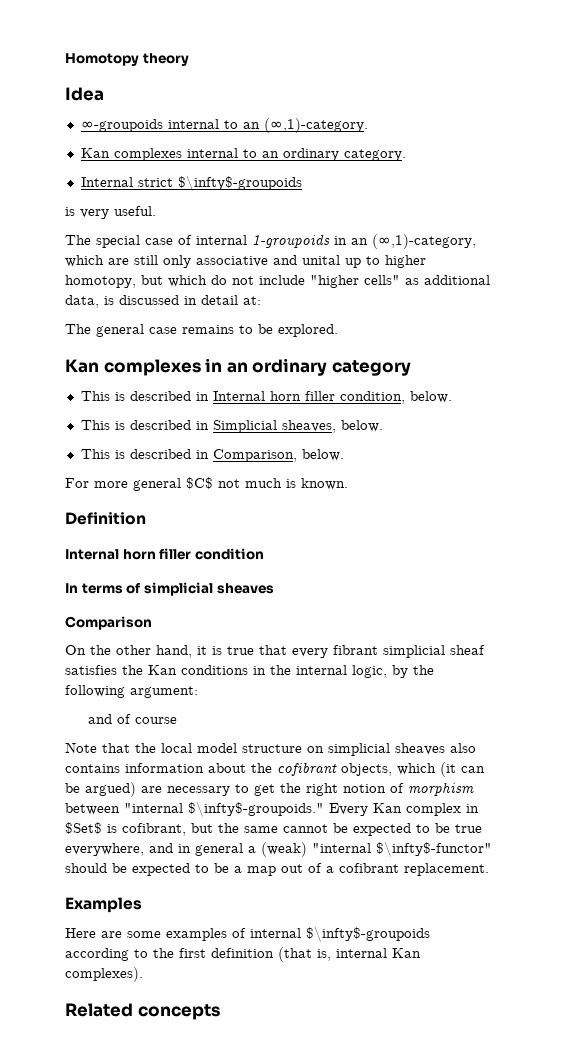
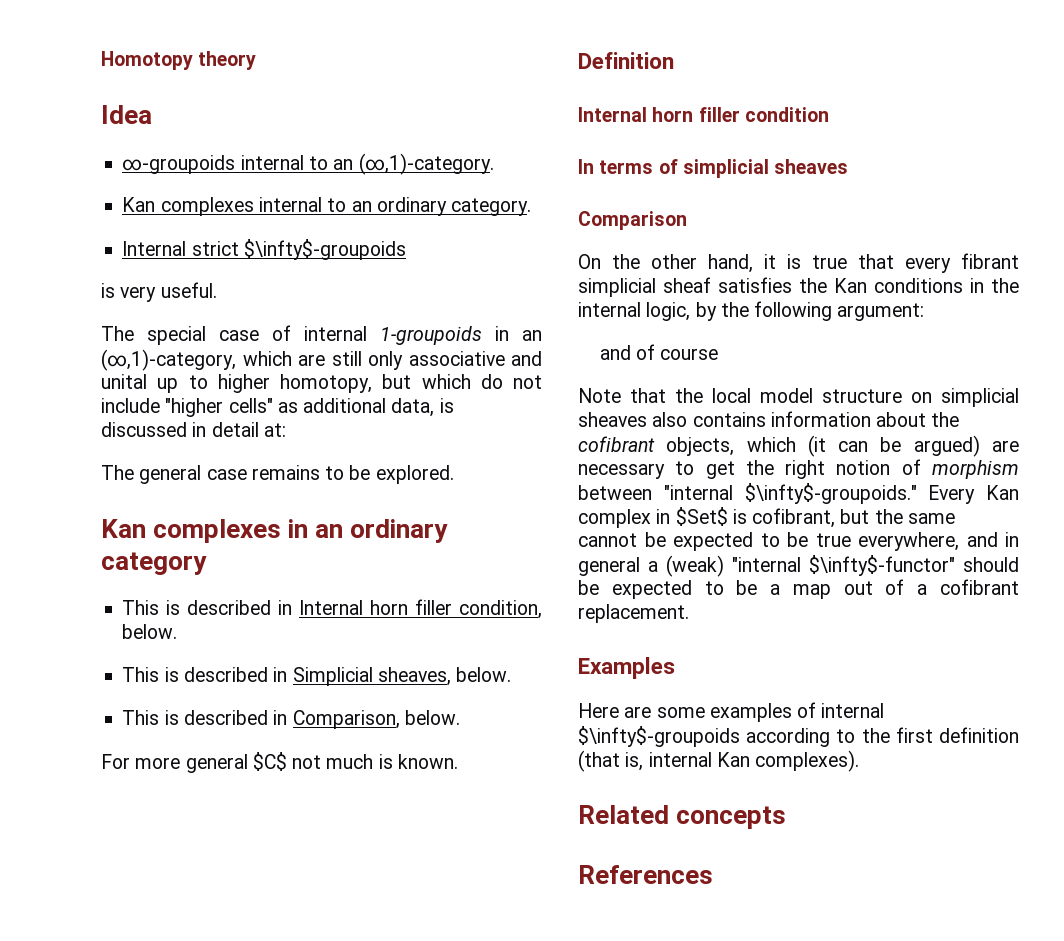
+ References

